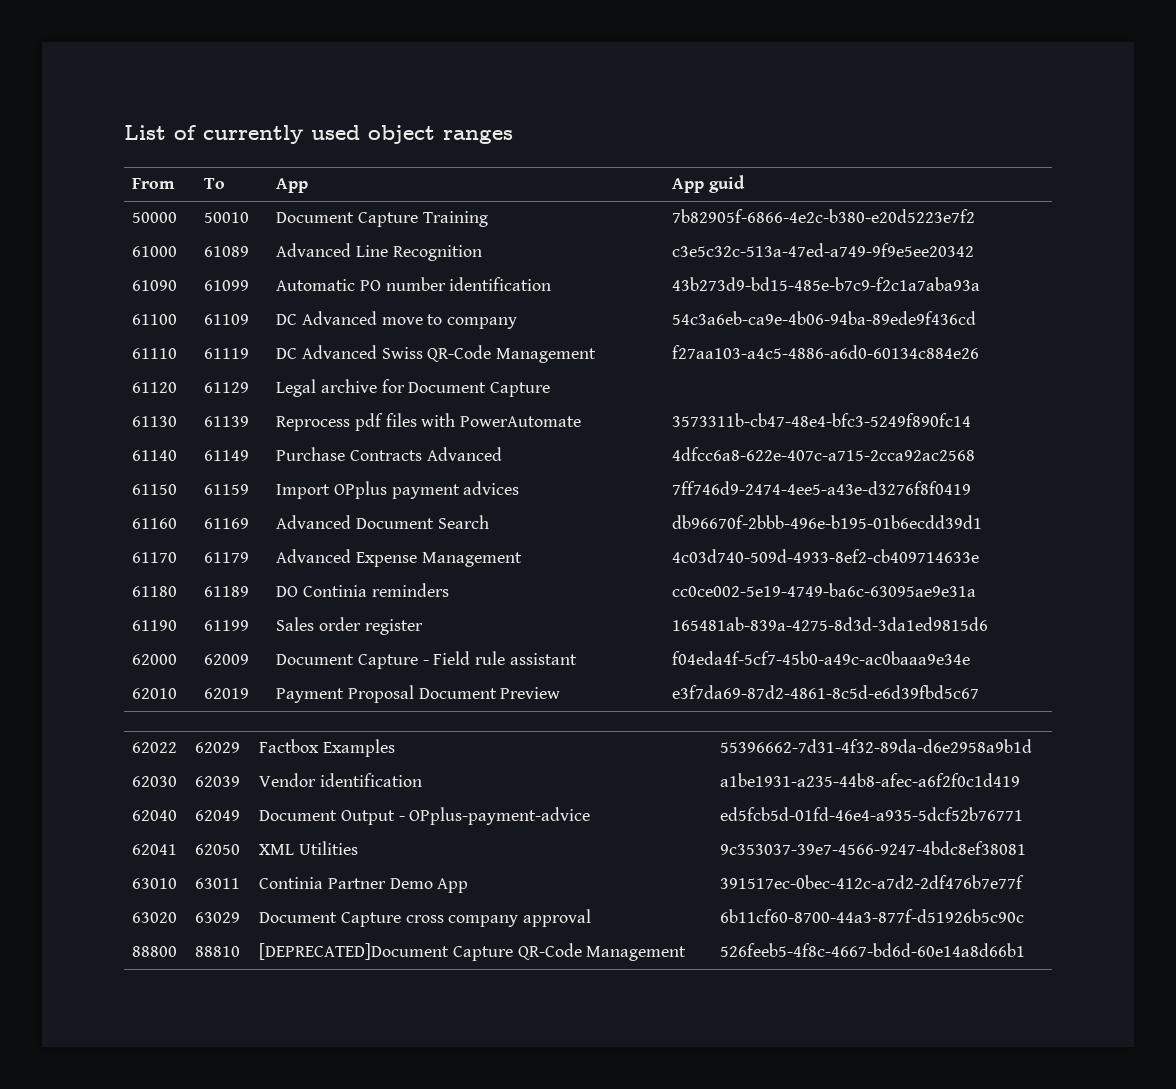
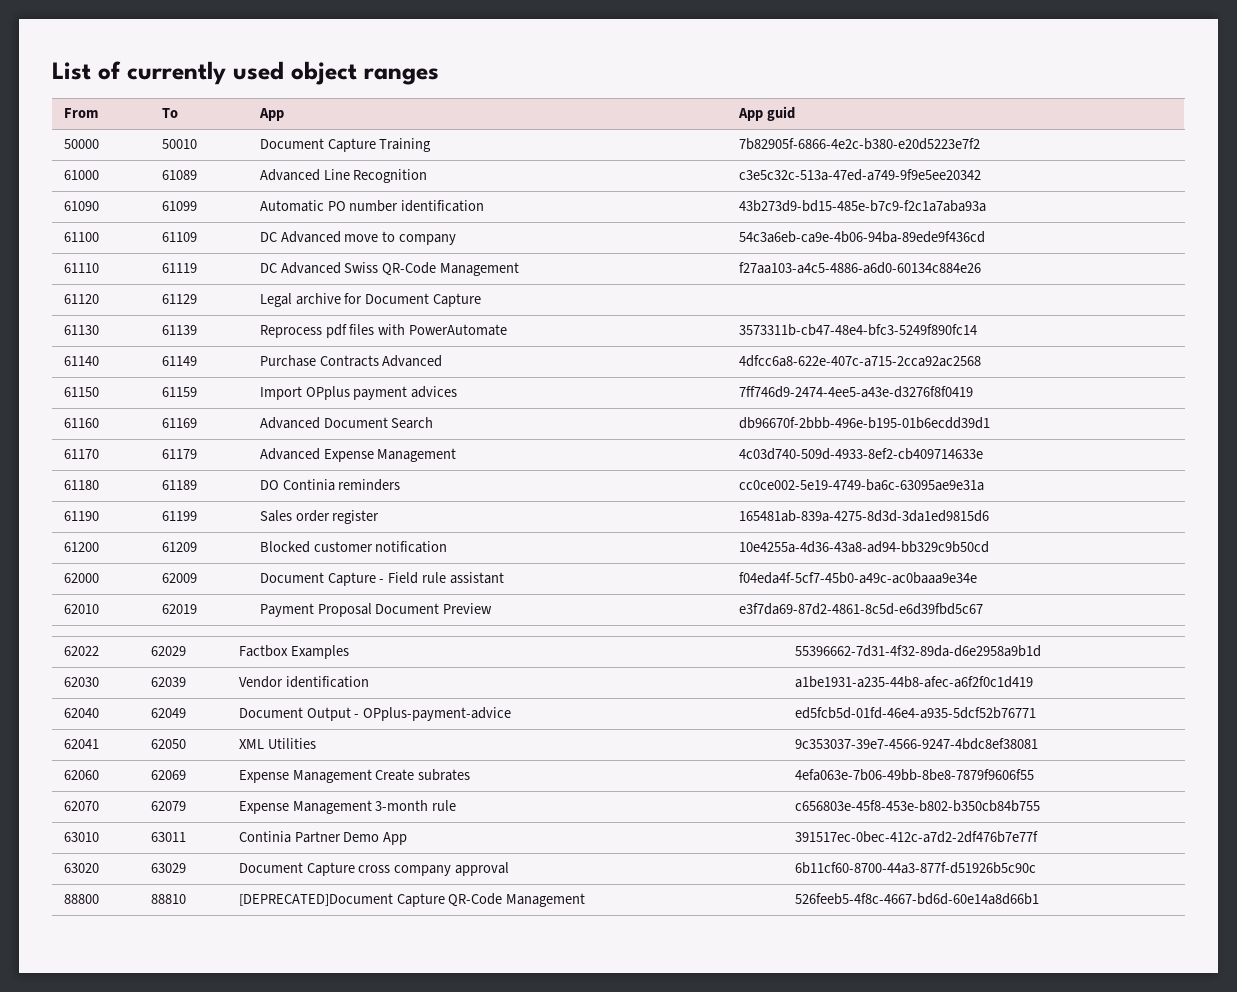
+ 61200 | 61209 | Blocked customer notification | 10e4255a-4d36-43a8-ad94-bb329c9b50cd
+ 62060 | 62069 | Expense Management Create subrates | 4efa063e-7b06-49bb-8be8-7879f9606f55
+ 62070 | 62079 | Expense Management 3-month rule | c656803e-45f8-453e-b802-b350cb84b755

